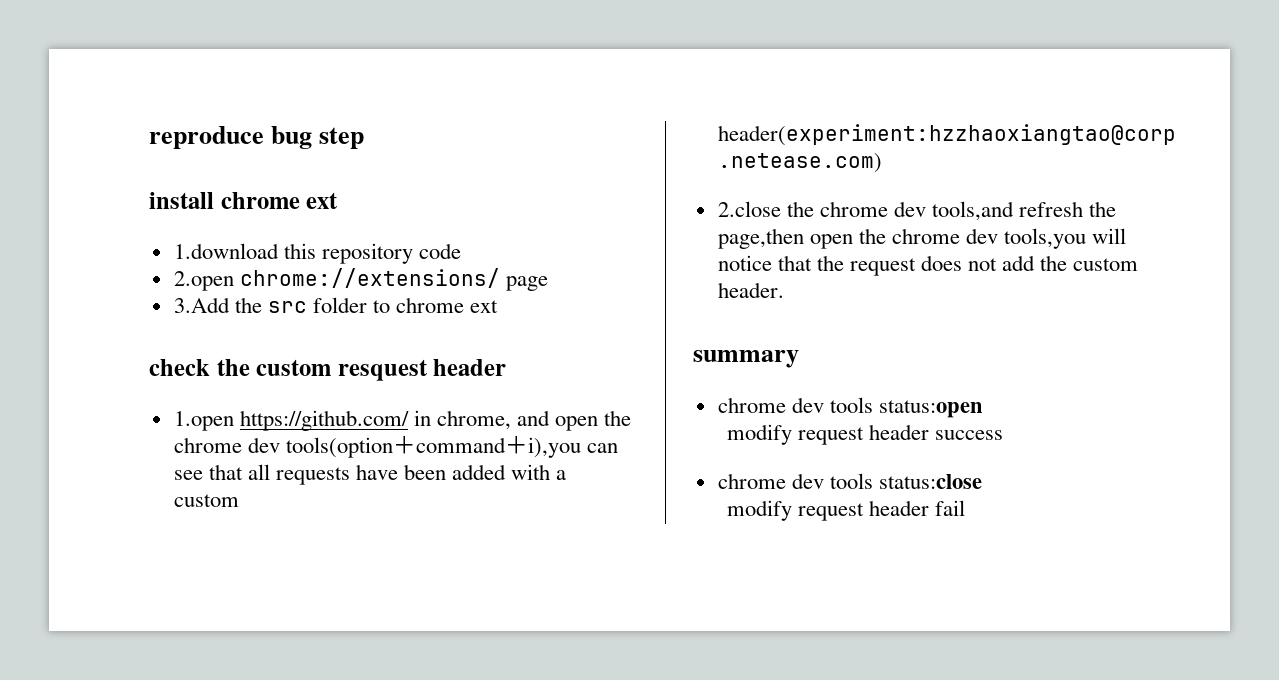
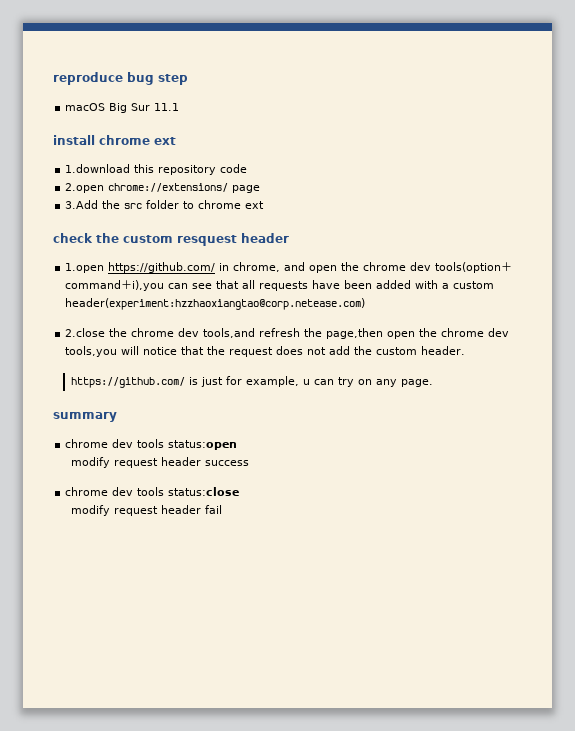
+ macOS Big Sur 11.1
+ https://github.com/ is just for example, u can try on any page.

